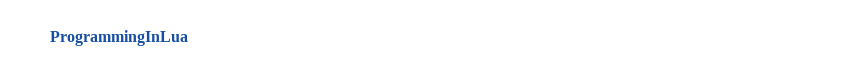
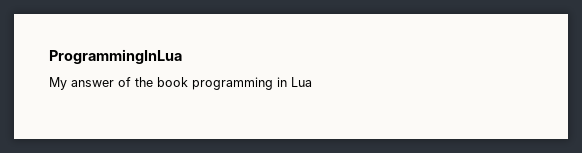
+ My answer of the book programming in Lua

